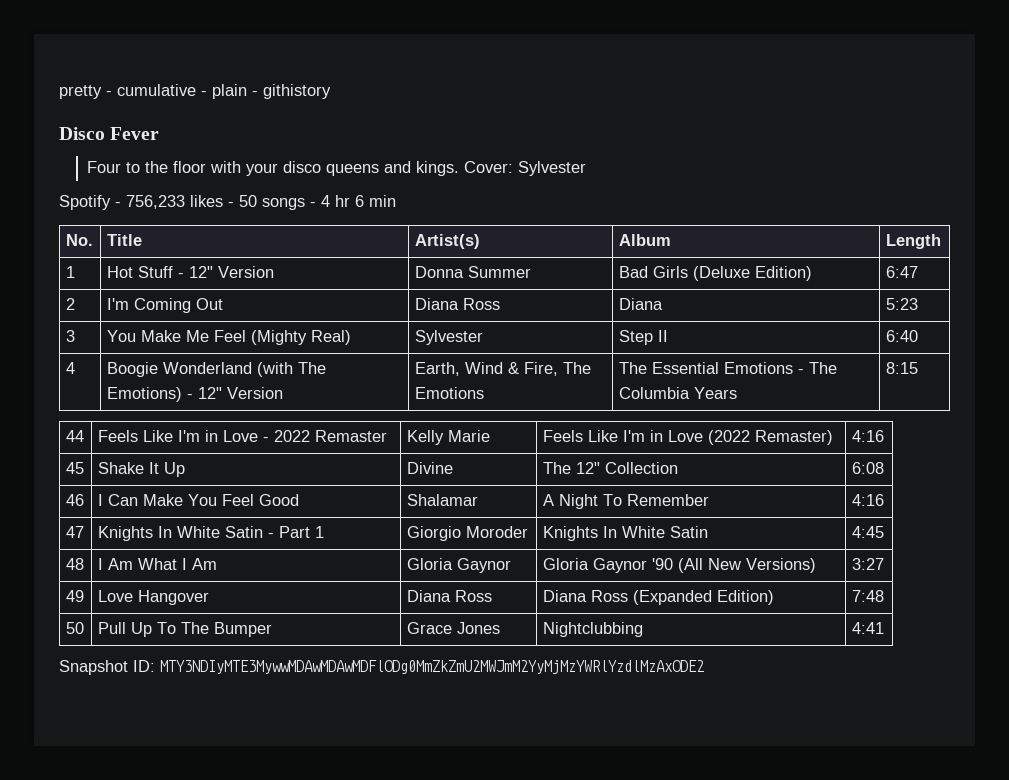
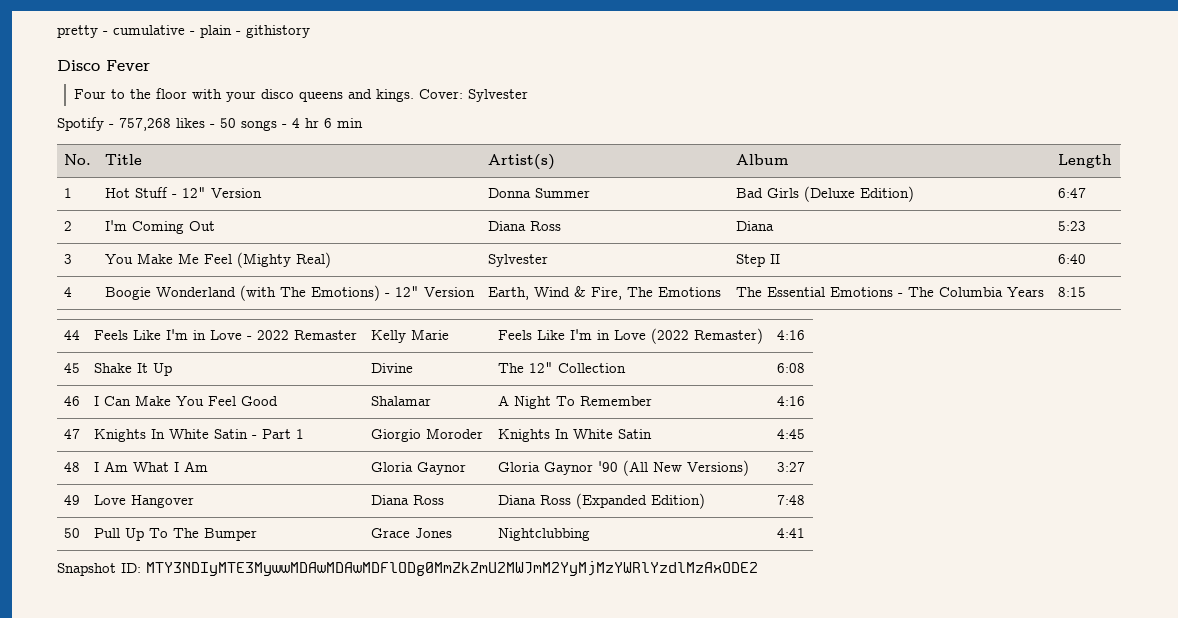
- Spotify - 756,233 likes - 50 songs - 4 hr 6 min
+ Spotify - 757,268 likes - 50 songs - 4 hr 6 min

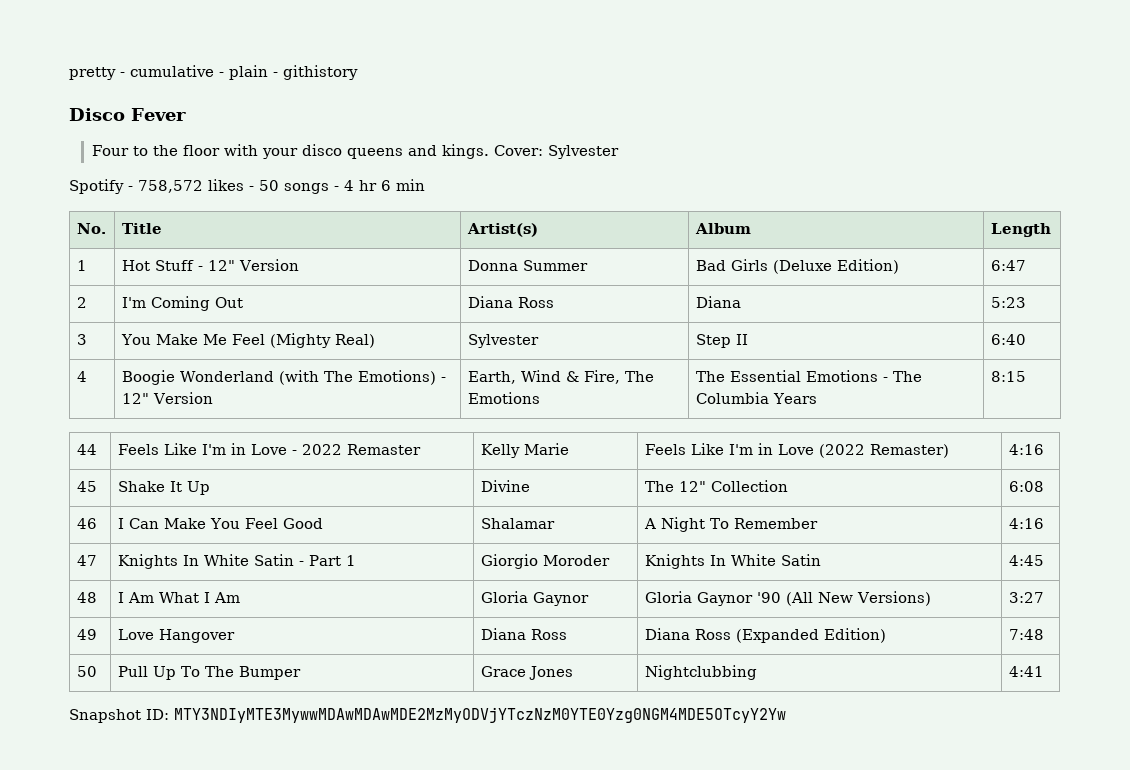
- Spotify - 757,268 likes - 50 songs - 4 hr 6 min
+ Spotify - 758,572 likes - 50 songs - 4 hr 6 min
- Snapshot ID: MTY3NDIyMTE3MywwMDAwMDAwMDFlODg0MmZkZmU2MWJmM2YyMjMzYWRlYzdlMzAxODE2
+ Snapshot ID: MTY3NDIyMTE3MywwMDAwMDAwMDE2MzMyODVjYTczNzM0YTE0Yzg0NGM4MDE5OTcyY2Yw

